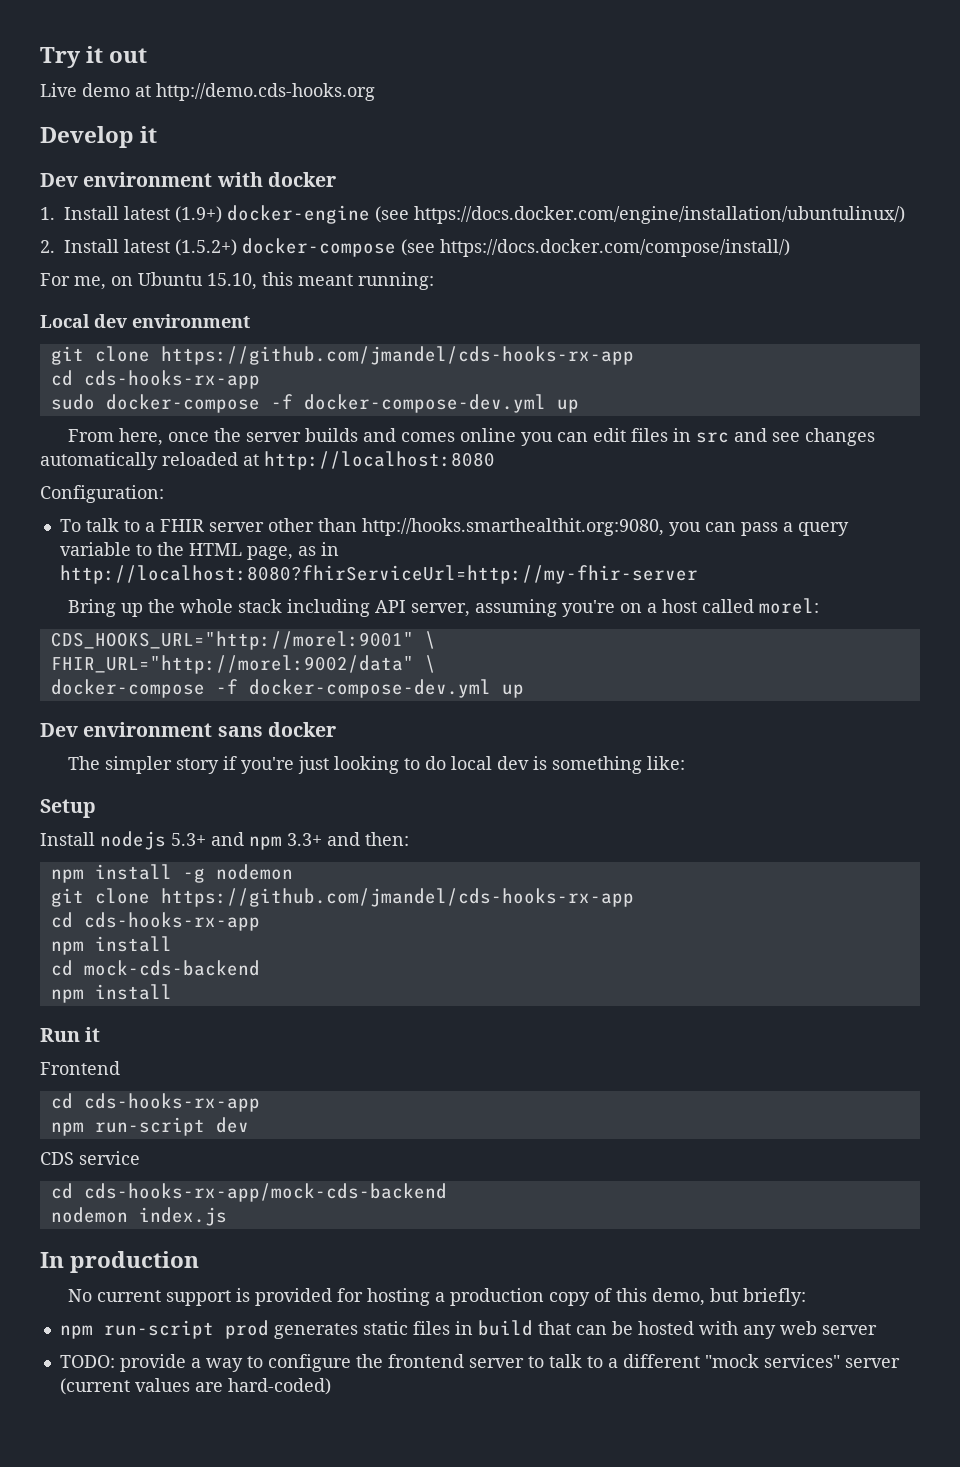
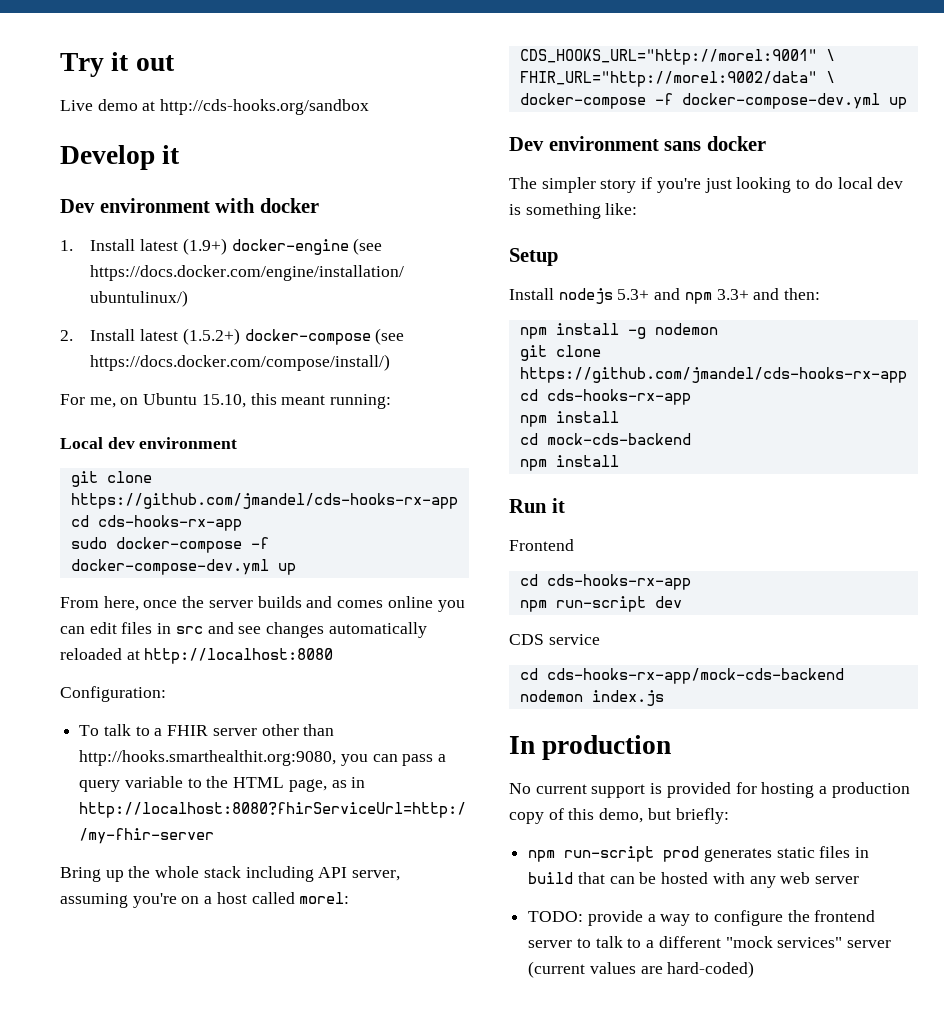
- Live demo at http://demo.cds-hooks.org
+ Live demo at http://cds-hooks.org/sandbox

